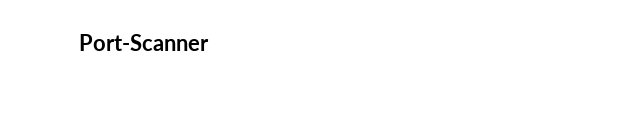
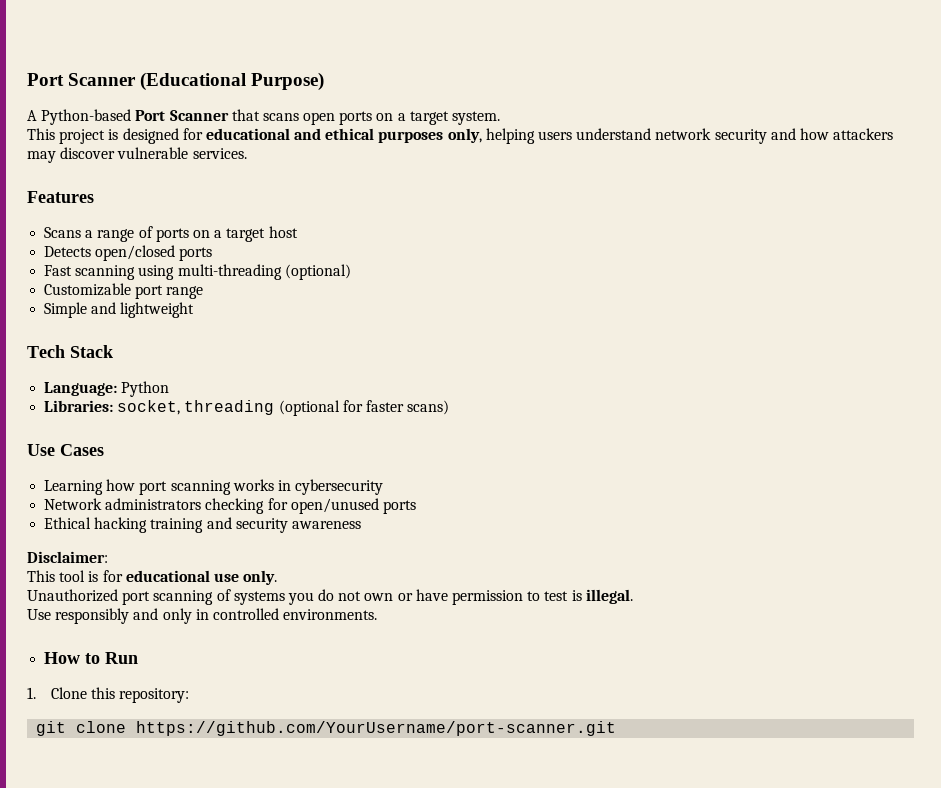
- Port-Scanner
+ Port Scanner (Educational Purpose)
+ A Python-based Port Scanner that scans open ports on a target system.
+ This project is designed for educational and ethical purposes only, helping users understand network security and how attackers may discover vulnerable services.
+ Features
+ Scans a range of ports on a target host
+ Detects open/closed ports
+ Fast scanning using multi-threading (optional)
+ Customizable port range
+ Simple and lightweight
+ Tech Stack
+ Language: Python
+ Libraries: socket, threading (optional for faster scans)
+ Use Cases
+ Learning how port scanning works in cybersecurity
+ Network administrators checking for open/unused ports
+ Ethical hacking training and security awareness
+ Disclaimer:
+ This tool is for educational use only.
+ Unauthorized port scanning of systems you do not own or have permission to test is illegal.
+ Use responsibly and only in controlled environments.
+ How to Run
+ 1. Clone this repository:
+ git clone https://github.com/YourUsername/port-scanner.git

